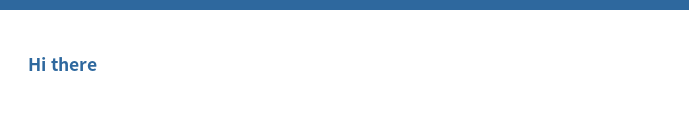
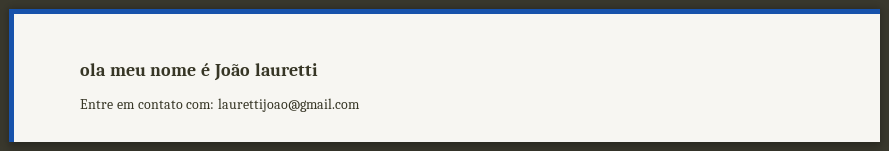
- Hi there
+ ola meu nome é João lauretti
+ Entre em contato com: laurettijoao@gmail.com

